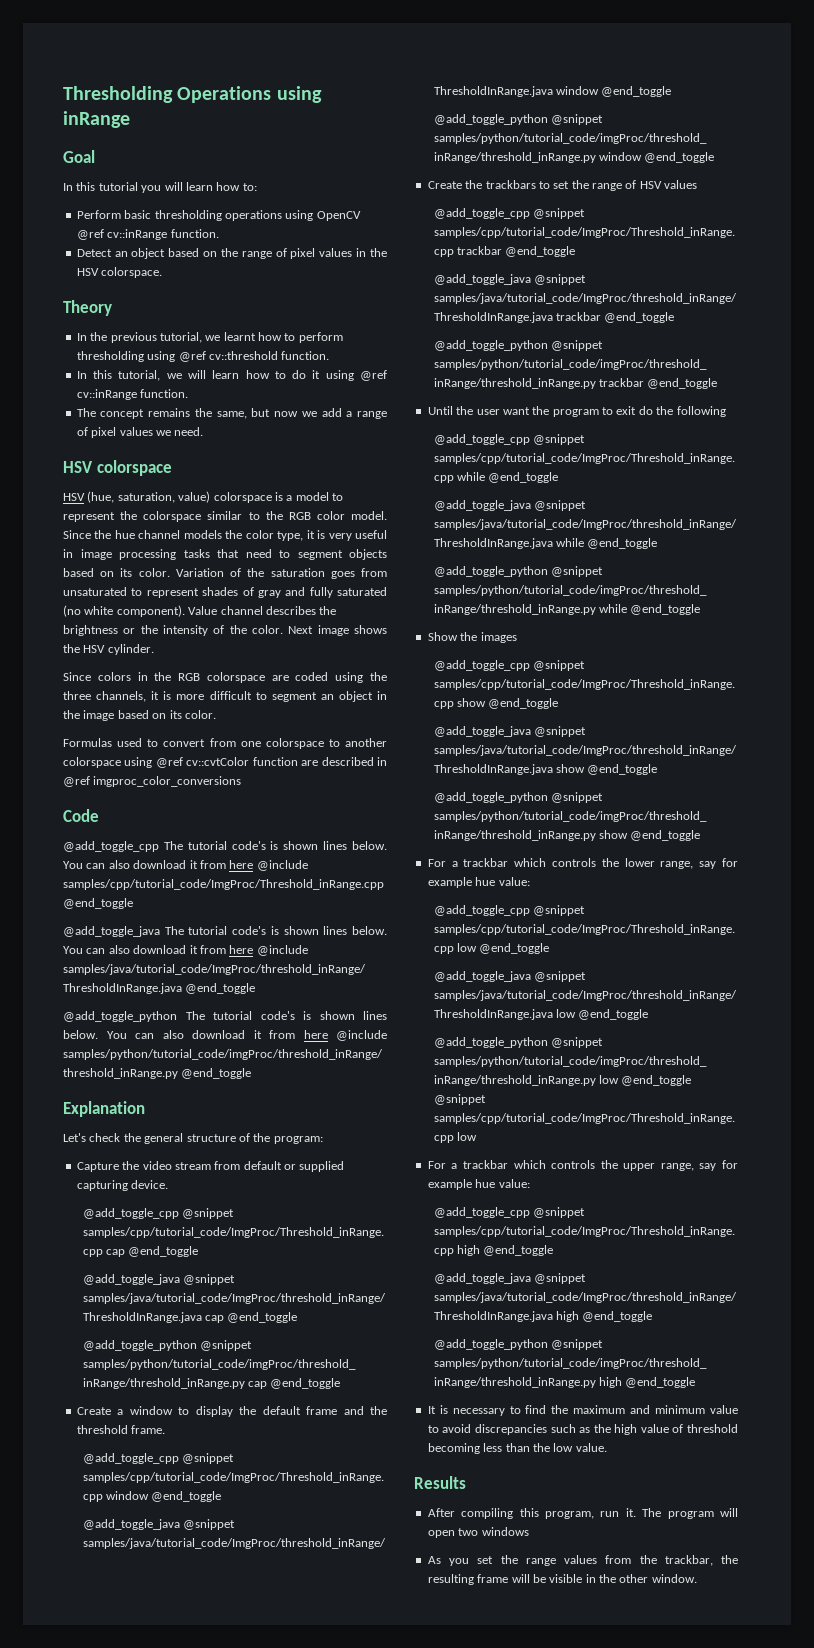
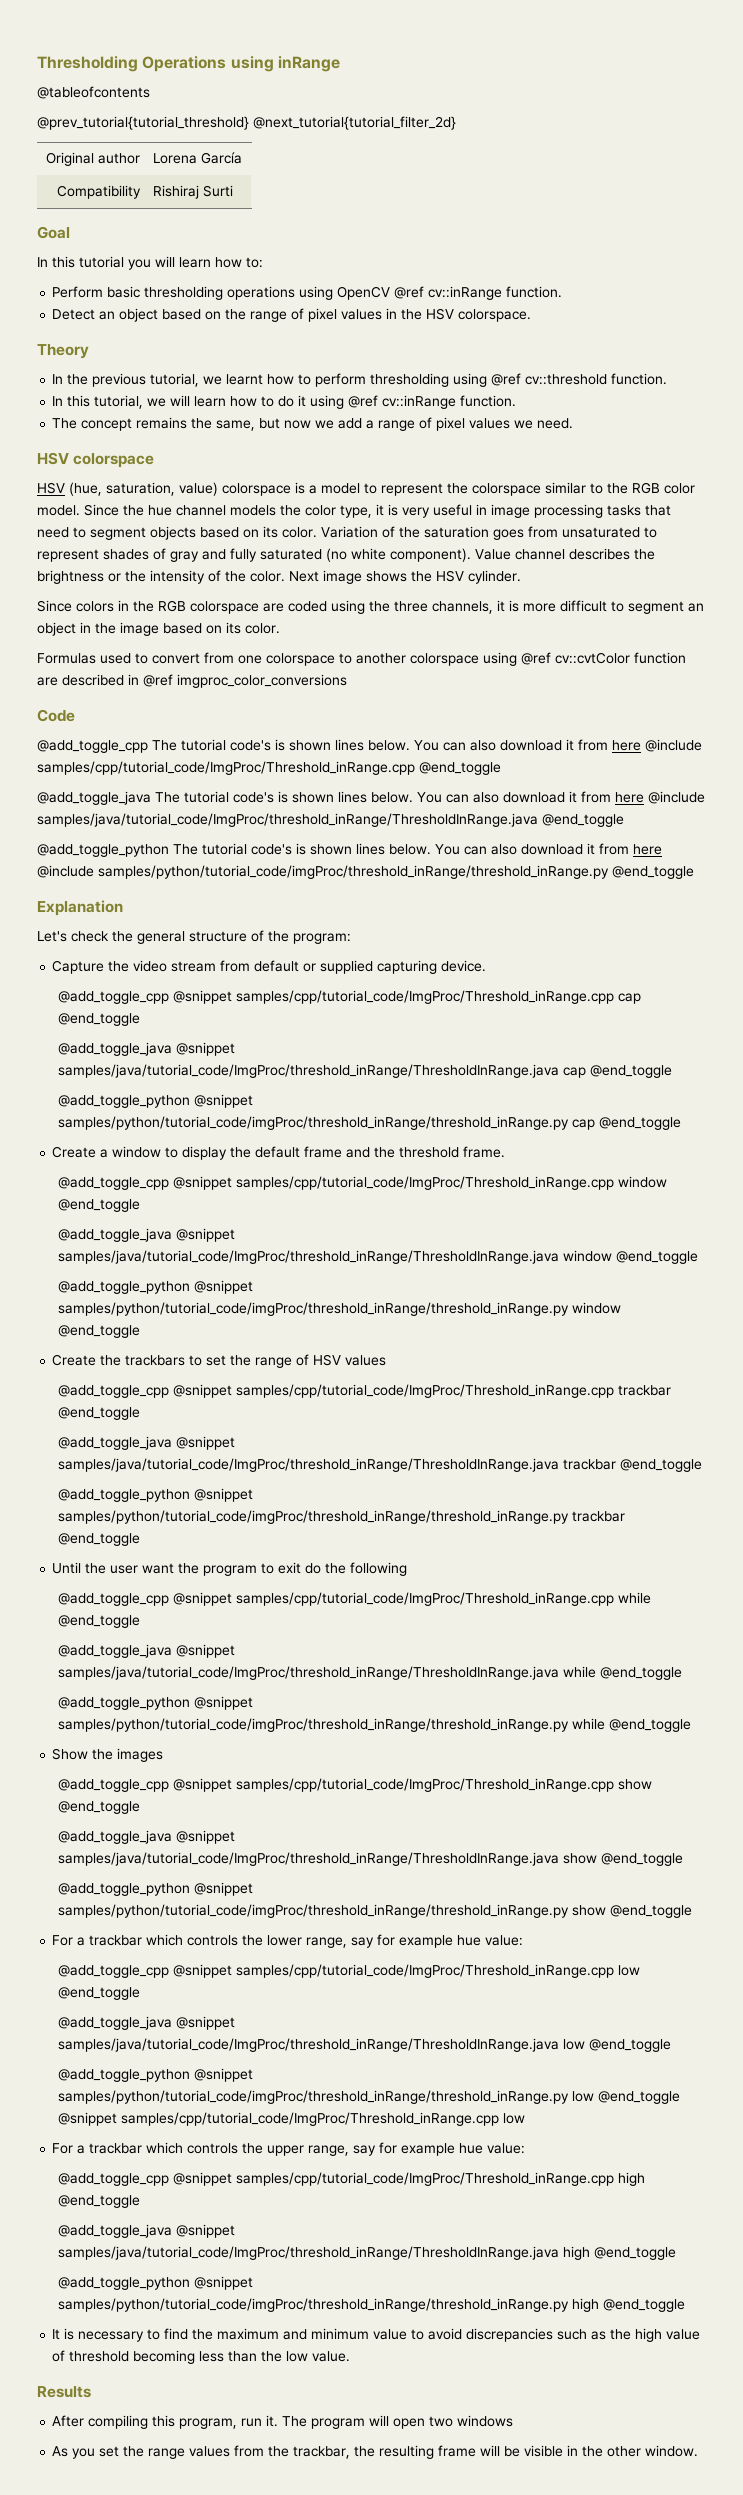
+ @tableofcontents
+ @prev_tutorial{tutorial_threshold} @next_tutorial{tutorial_filter_2d}
+ Original author | Lorena García
+ Compatibility | Rishiraj Surti

